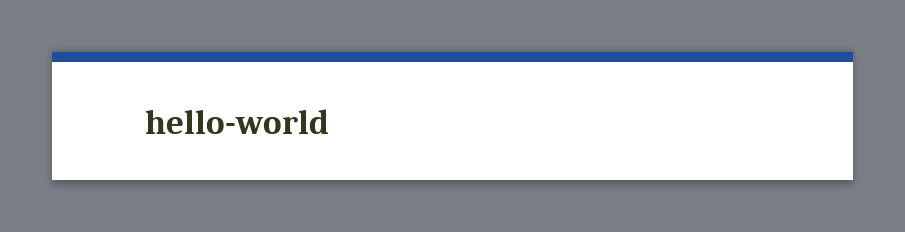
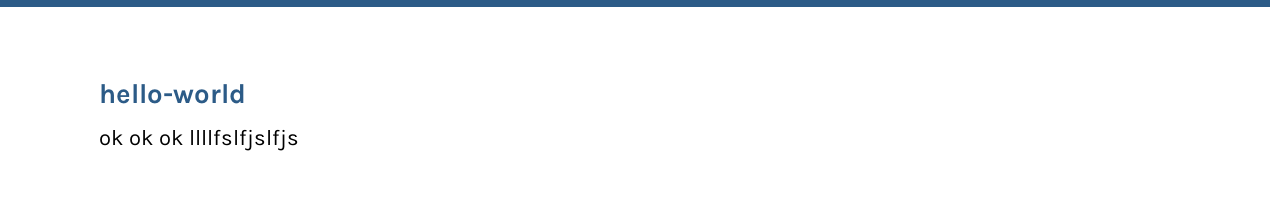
+ ok ok ok llllfslfjslfjs

